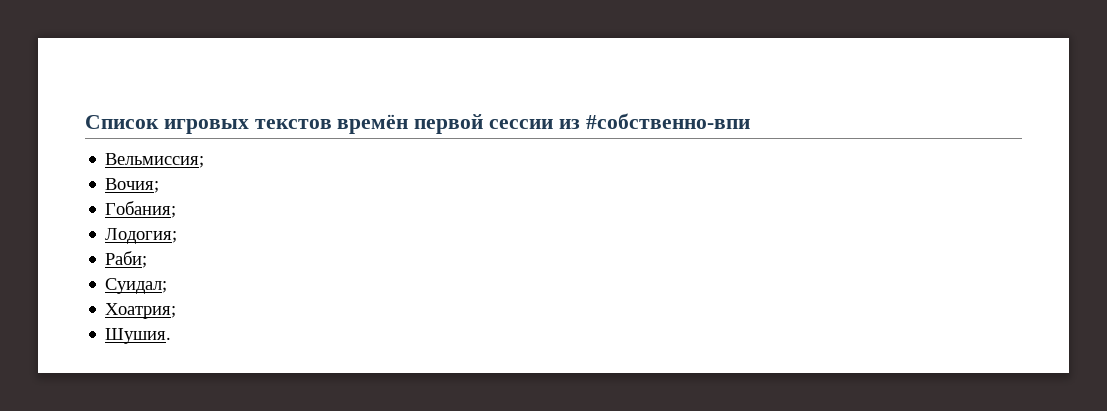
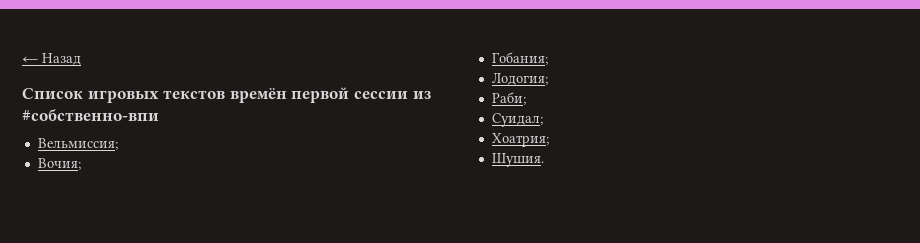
+ ← Назад

